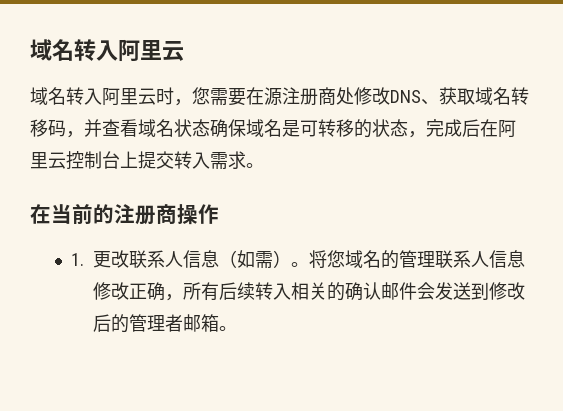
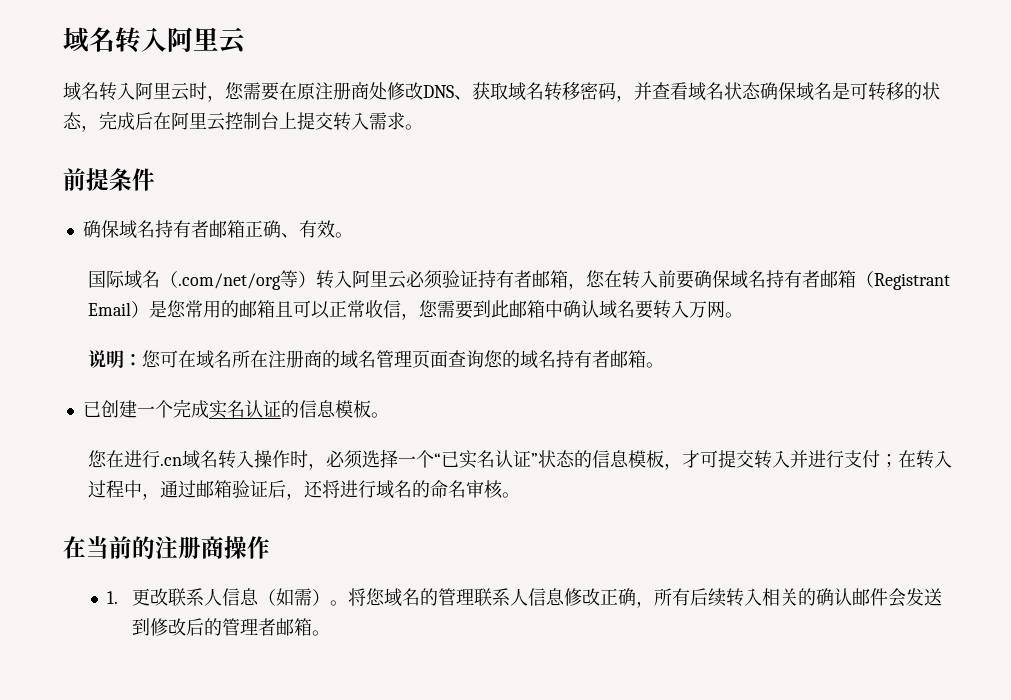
- 域名转入阿里云时，您需要在源注册商处修改DNS、获取域名转移码，并查看域名状态确保域名是可转移的状态，完成后在阿里云控制台上提交转入需求。
+ 域名转入阿里云时，您需要在原注册商处修改DNS、获取域名转移密码，并查看域名状态确保域名是可转移的状态，完成后在阿里云控制台上提交转入需求。
+ 前提条件
+ 确保域名持有者邮箱正确、有效。
+ 国际域名（.com/net/org等）转入阿里云必须验证持有者邮箱，您在转入前要确保域名持有者邮箱（Registrant Email）是您常用的邮箱且可以正常收信，您需要到此邮箱中确认域名要转入万网。
+ 说明：您可在域名所在注册商的域名管理页面查询您的域名持有者邮箱。
+ 已创建一个完成实名认证的信息模板。
+ 您在进行.cn域名转入操作时，必须选择一个“已实名认证”状态的信息模板，才可提交转入并进行支付；在转入过程中，通过邮箱验证后，还将进行域名的命名审核。

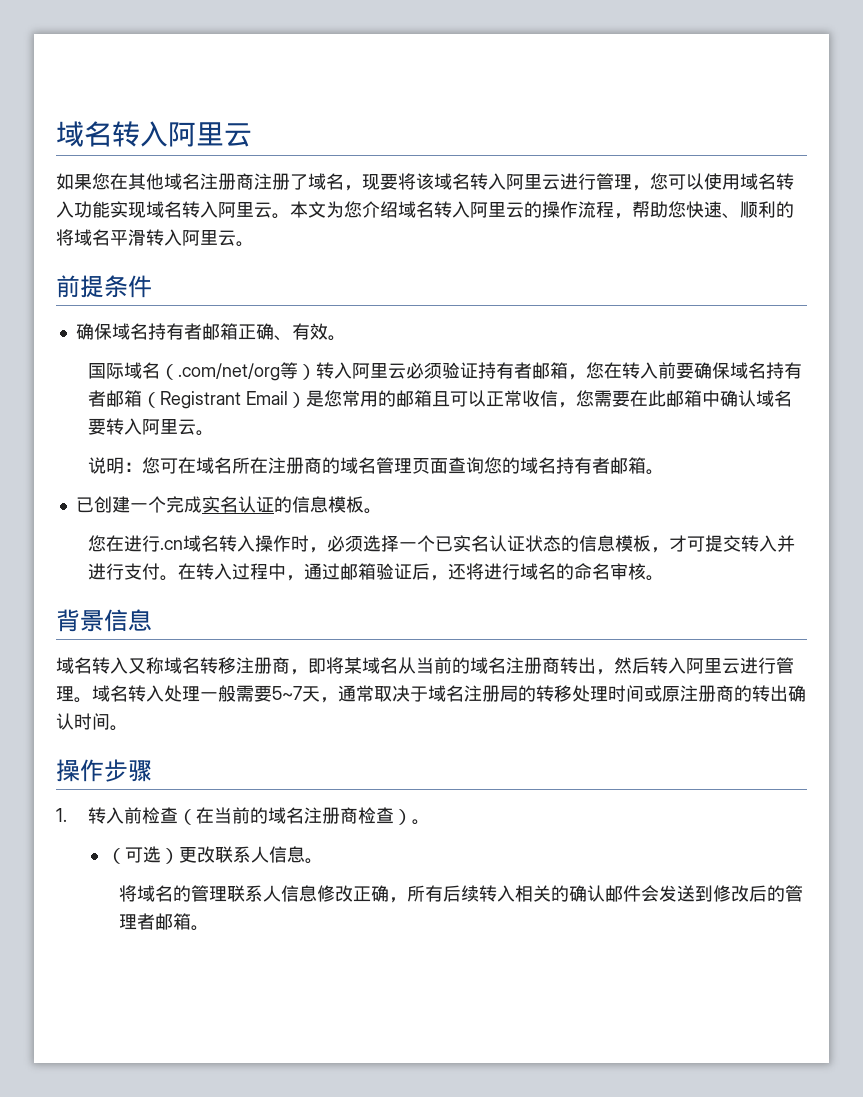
- 域名转入阿里云时，您需要在原注册商处修改DNS、获取域名转移密码，并查看域名状态确保域名是可转移的状态，完成后在阿里云控制台上提交转入需求。
+ 如果您在其他域名注册商注册了域名，现要将该域名转入阿里云进行管理，您可以使用域名转入功能实现域名转入阿里云。本文为您介绍域名转入阿里云的操作流程，帮助您快速、顺利的将域名平滑转入阿里云。
- 国际域名（.com/net/org等）转入阿里云必须验证持有者邮箱，您在转入前要确保域名持有者邮箱（Registrant Email）是您常用的邮箱且可以正常收信，您需要到此邮箱中确认域名要转入万网。
+ 国际域名（.com/net/org等）转入阿里云必须验证持有者邮箱，您在转入前要确保域名持有者邮箱（Registrant Email）是您常用的邮箱且可以正常收信，您需要在此邮箱中确认域名要转入阿里云。
- 您在进行.cn域名转入操作时，必须选择一个“已实名认证”状态的信息模板，才可提交转入并进行支付；在转入过程中，通过邮箱验证后，还将进行域名的命名审核。
+ 您在进行.cn域名转入操作时，必须选择一个已实名认证状态的信息模板，才可提交转入并进行支付。在转入过程中，通过邮箱验证后，还将进行域名的命名审核。
- 在当前的注册商操作
- 1.更改联系人信息（如需）。将您域名的管理联系人信息修改正确，所有后续转入相关的确认邮件会发送到修改后的管理者邮箱。
+ 背景信息
+ 域名转入又称域名转移注册商，即将某域名从当前的域名注册商转出，然后转入阿里云进行管理。域名转入处理一般需要5~7天，通常取决于域名注册局的转移处理时间或原注册商的转出确认时间。
+ 操作步骤
+ 1.转入前检查（在当前的域名注册商检查）。
+ （可选）更改联系人信息。
+ 将域名的管理联系人信息修改正确，所有后续转入相关的确认邮件会发送到修改后的管理者邮箱。

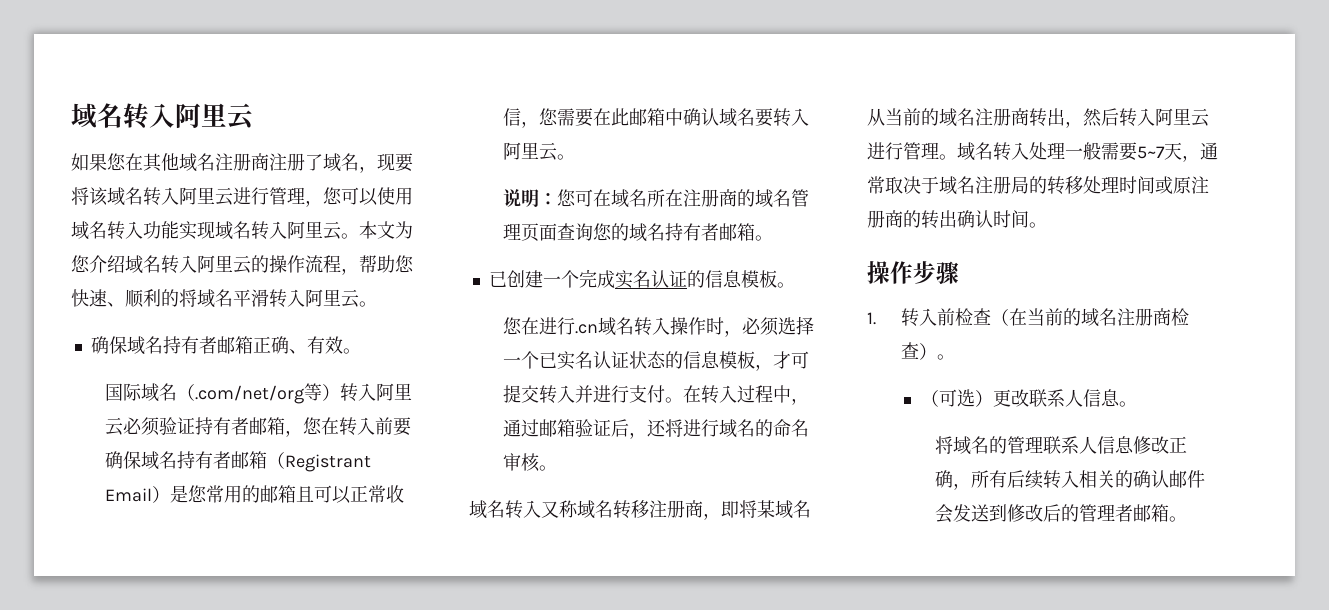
- 前提条件
- 背景信息

